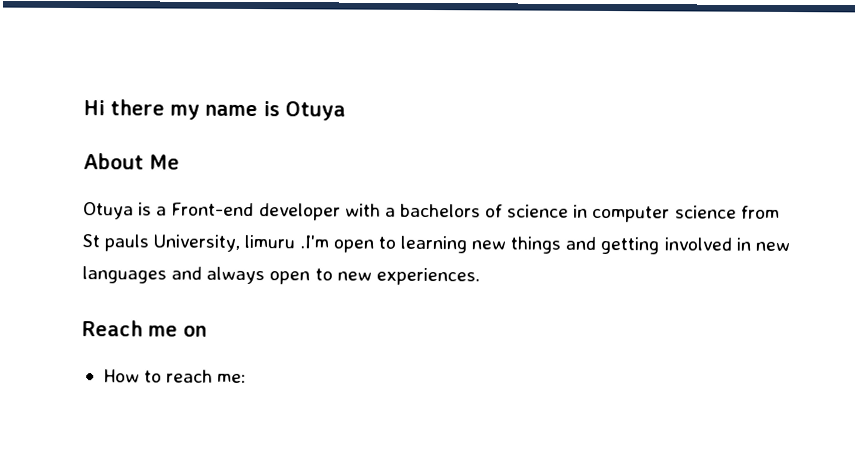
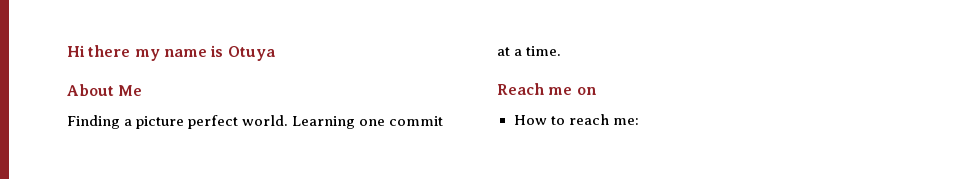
- Otuya is a Front-end developer with a bachelors of science in computer science from St pauls University, limuru .I'm open to learning new things and getting involved in new languages and always open to new experiences.
+ Finding a picture perfect world. Learning one commit at a time.

